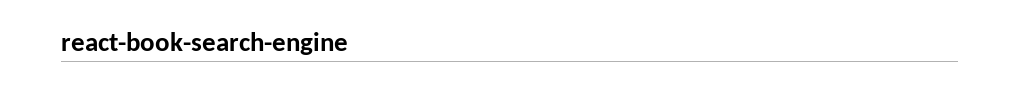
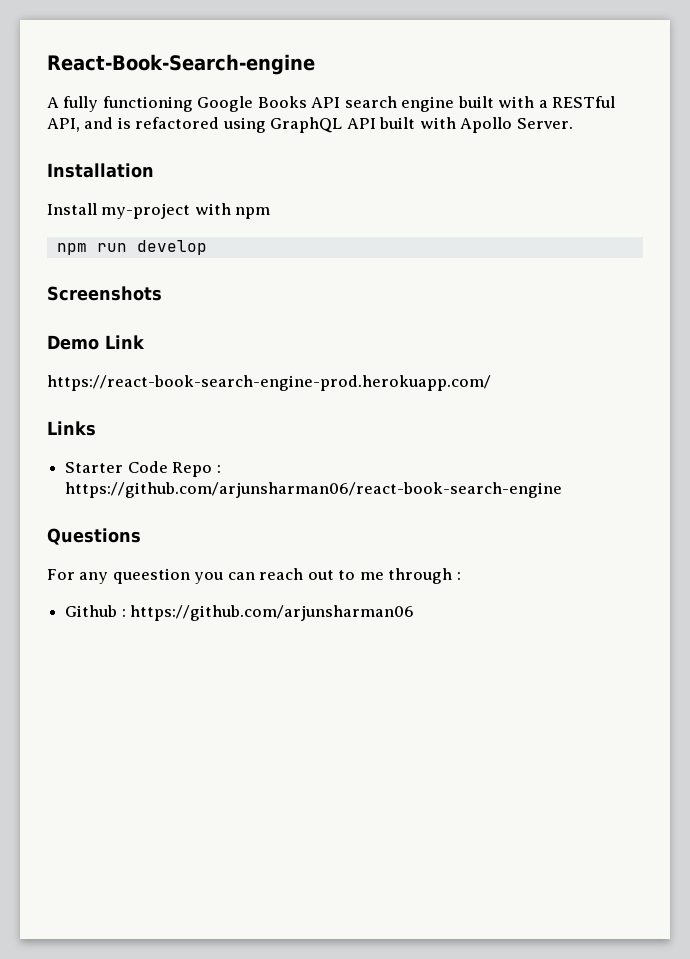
- react-book-search-engine
+ React-Book-Search-engine
+ A fully functioning Google Books API search engine built with a RESTful API, and is refactored using GraphQL API built with Apollo Server.
+ Installation
+ Install my-project with npm
+ npm run develop
+ Screenshots
+ Demo Link
+ https://react-book-search-engine-prod.herokuapp.com/
+ Links
+ Starter Code Repo : https://github.com/arjunsharman06/react-book-search-engine
+ Questions
+ For any queestion you can reach out to me through :
+ Github : https://github.com/arjunsharman06

